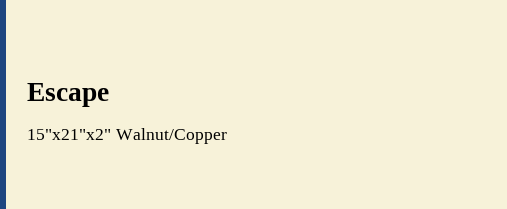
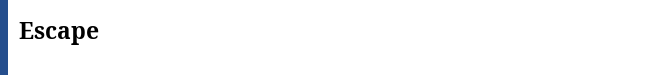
- 15"x21"x2" Walnut/Copper

